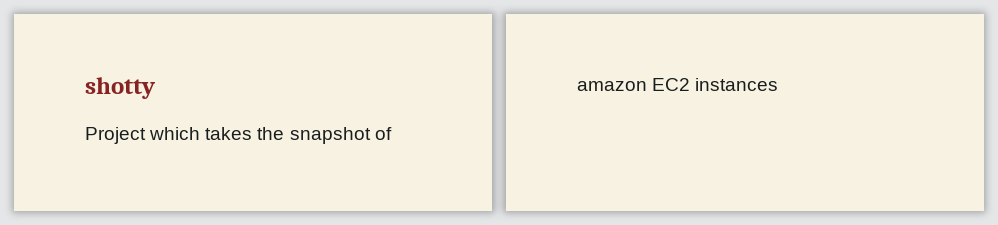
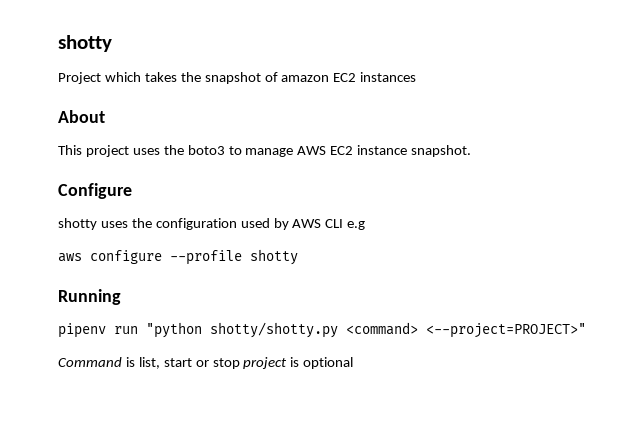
+ About
+ This project uses the boto3 to manage AWS EC2 instance snapshot.
+ Configure
+ shotty uses the configuration used by AWS CLI e.g
+ aws configure --profile shotty
+ Running
+ pipenv run "python shotty/shotty.py <command> <--project=PROJECT>"
+ Command is list, start or stop project is optional

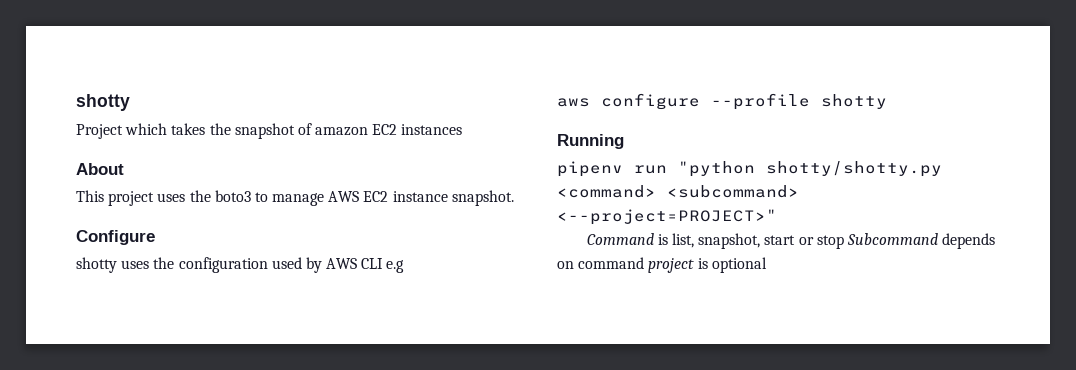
- pipenv run "python shotty/shotty.py <command> <--project=PROJECT>"
+ pipenv run "python shotty/shotty.py <command> <subcommand> <--project=PROJECT>"
- Command is list, start or stop project is optional
+ Command is list, snapshot, start or stop Subcommand depends on command project is optional

